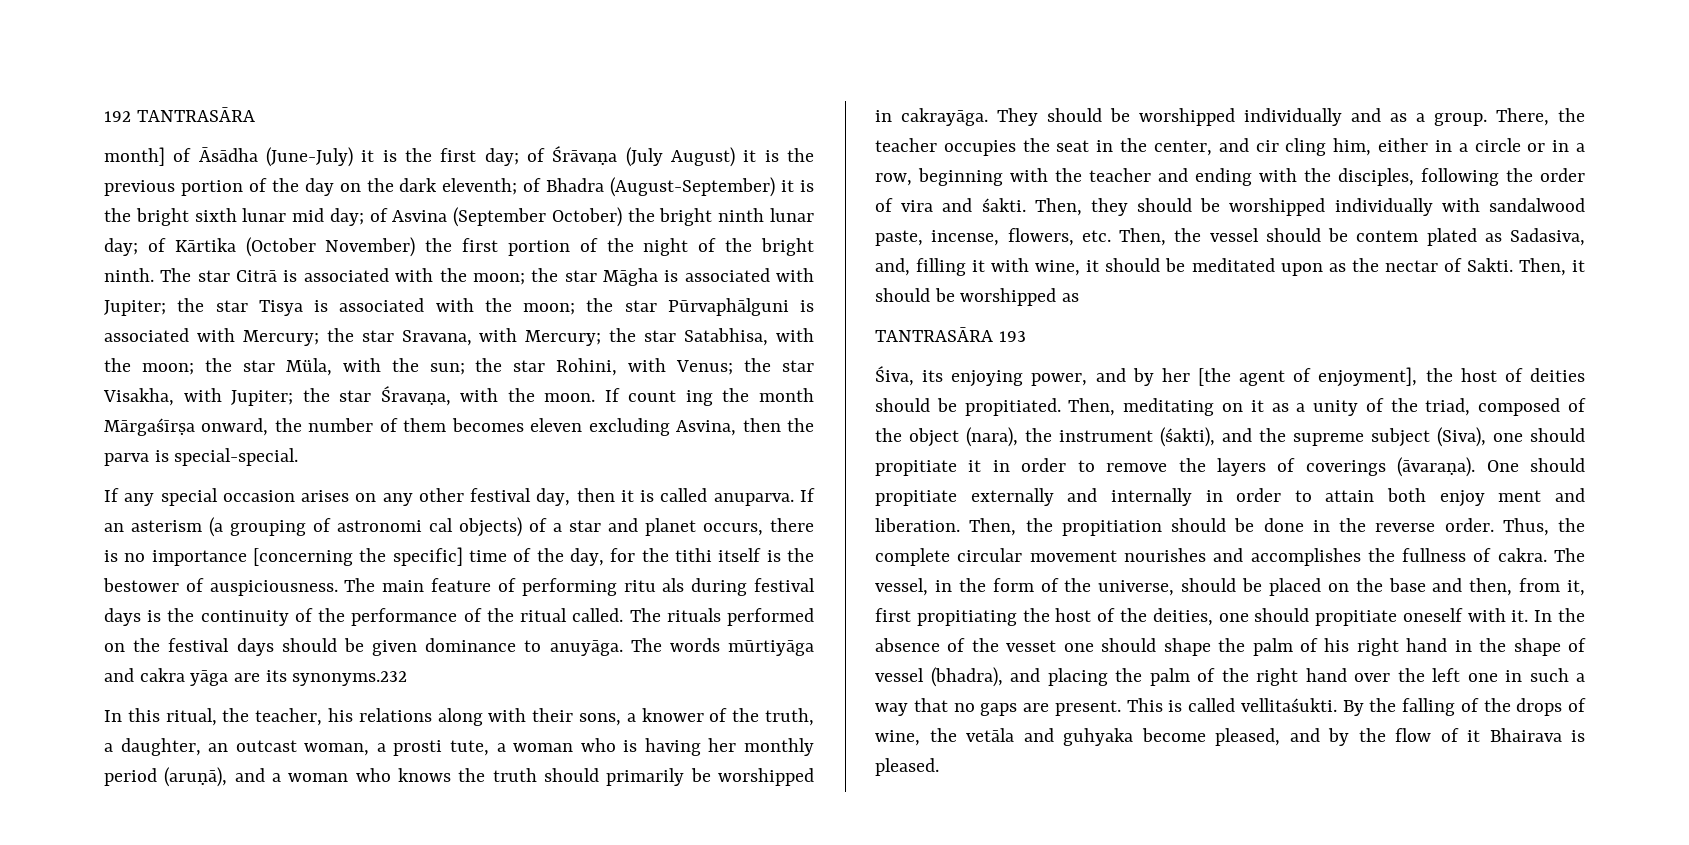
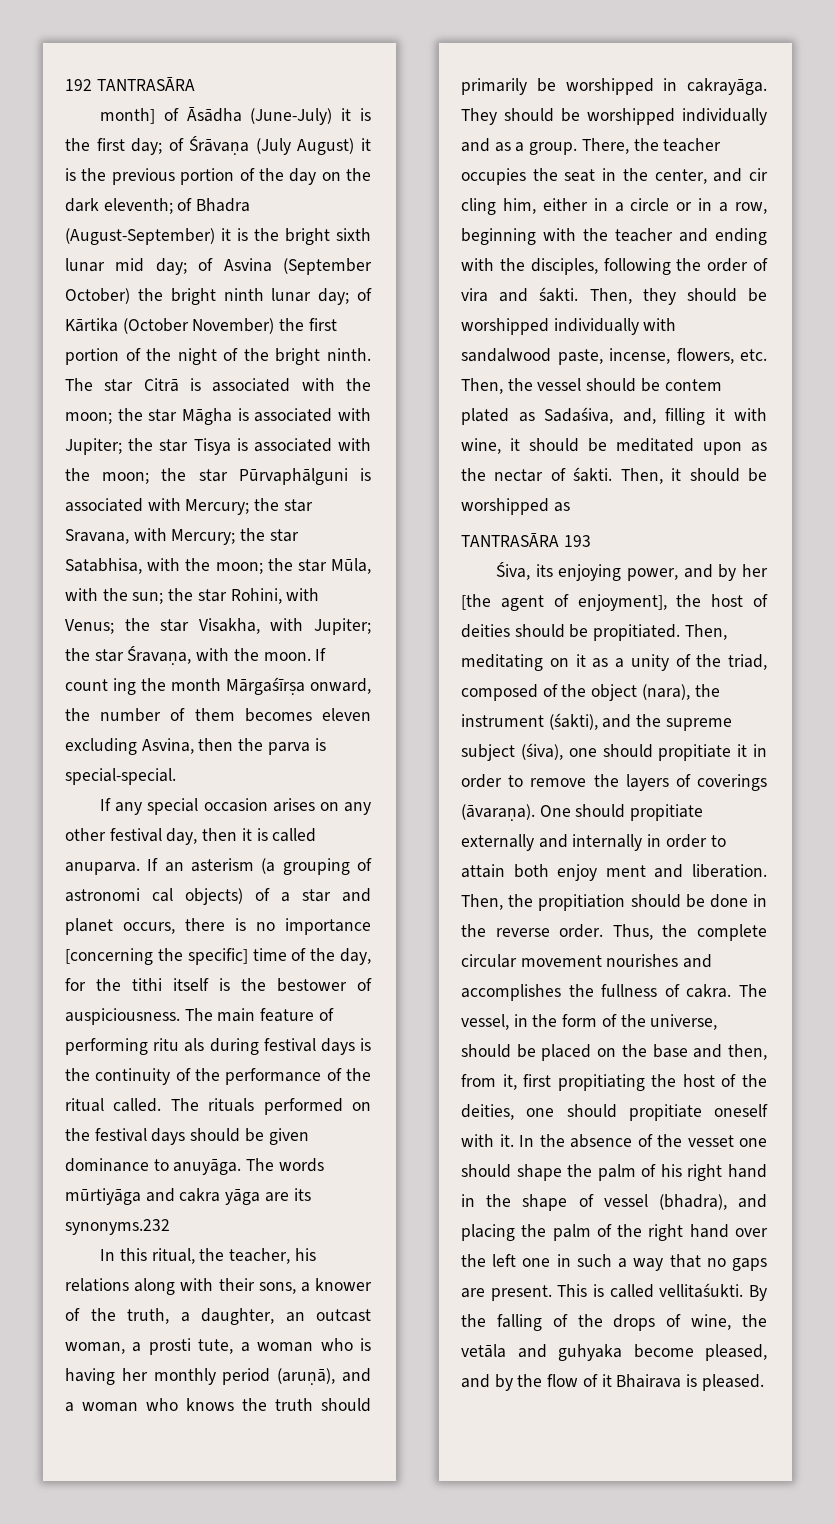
- the star Müla, with the sun;
+ the star Mūla, with the sun;
- Then, they should be worshipped individually with sandalwood paste, incense, flowers, etc. Then, the vessel should be contem plated as Sadasiva, and, filling it with wine, it should be meditated upon as the nectar of Sakti.
+ Then, they should be worshipped individually with sandalwood paste, incense, flowers, etc. Then, the vessel should be contem plated as Sadaśiva, and, filling it with wine, it should be meditated upon as the nectar of śakti.
- Then, meditating on it as a unity of the triad, composed of the object (nara), the instrument (śakti), and the supreme subject (Siva), one should propitiate it in order to remove the layers of coverings (āvaraṇa).
+ Then, meditating on it as a unity of the triad, composed of the object (nara), the instrument (śakti), and the supreme subject (śiva), one should propitiate it in order to remove the layers of coverings (āvaraṇa).

